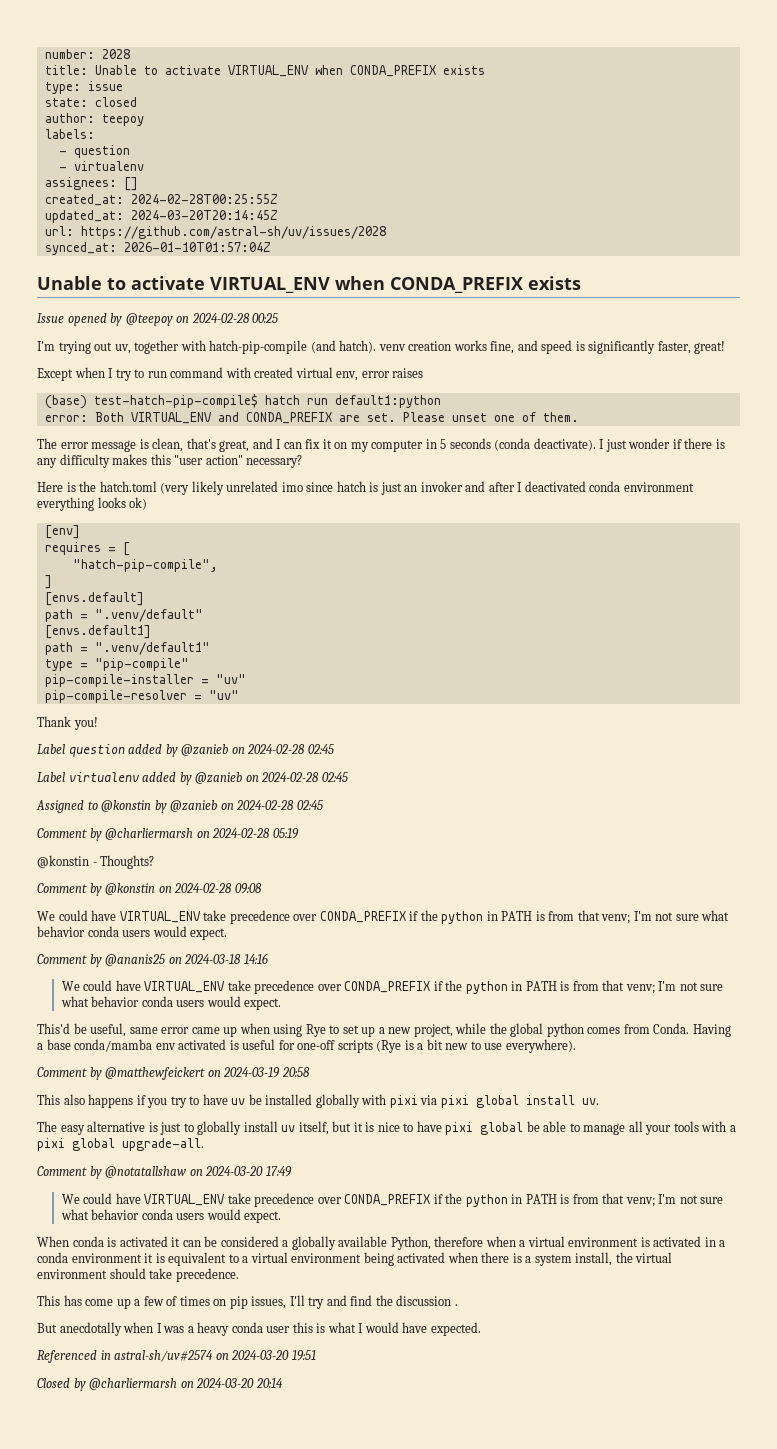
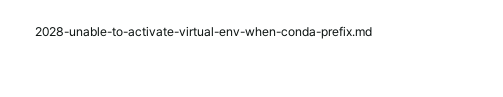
- number: 2028
- title: Unable to activate VIRTUAL_ENV when CONDA_PREFIX exists
- type: issue
- state: closed
- author: teepoy
- labels:
- - question
- - virtualenv
- assignees: []
- created_at: 2024-02-28T00:25:55Z
- updated_at: 2024-03-20T20:14:45Z
- url: https://github.com/astral-sh/uv/issues/2028
- synced_at: 2026-01-10T01:57:04Z
- Unable to activate VIRTUAL_ENV when CONDA_PREFIX exists
- Issue opened by @teepoy on 2024-02-28 00:25
- I'm trying out uv, together with hatch-pip-compile (and hatch). venv creation works fine, and speed is significantly faster, great!
- Except when I try to run command with created virtual env, error raises
- (base) test-hatch-pip-compile$ hatch run default1:python
- error: Both VIRTUAL_ENV and CONDA_PREFIX are set. Please unset one of them.
- The error message is clean, that's great, and I can fix it on my computer in 5 seconds (conda deactivate). I just wonder if there is any difficulty makes this "user action" necessary?
- Here is the hatch.toml (very likely unrelated imo since hatch is just an invoker and after I deactivated conda environment everything looks ok)
- [env]
- requires = [
- "hatch-pip-compile",
- ]
- [envs.default]
- path = ".venv/default"
- [envs.default1]
- path = ".venv/default1"
- type = "pip-compile"
- pip-compile-installer = "uv"
- pip-compile-resolver = "uv"
- Thank you!
- Label question added by @zanieb on 2024-02-28 02:45
- Label virtualenv added by @zanieb on 2024-02-28 02:45
- Assigned to @konstin by @zanieb on 2024-02-28 02:45
- Comment by @charliermarsh on 2024-02-28 05:19
- @konstin - Thoughts?
- Comment by @konstin on 2024-02-28 09:08
- We could have VIRTUAL_ENV take precedence over CONDA_PREFIX if the python in PATH is from that venv; I'm not sure what behavior conda users would expect.
- Comment by @ananis25 on 2024-03-18 14:16
- We could have VIRTUAL_ENV take precedence over CONDA_PREFIX if the python in PATH is from that venv; I'm not sure what behavior conda users would expect.
- This'd be useful, same error came up when using Rye to set up a new project, while the global python comes from Conda. Having a base conda/mamba env activated is useful for one-off scripts (Rye is a bit new to use everywhere).
- Comment by @matthewfeickert on 2024-03-19 20:58
- This also happens if you try to have uv be installed globally with pixi via pixi global install uv.
- The easy alternative is just to globally install uv itself, but it is nice to have pixi global be able to manage all your tools with a pixi global upgrade-all.
- Comment by @notatallshaw on 2024-03-20 17:49
- We could have VIRTUAL_ENV take precedence over CONDA_PREFIX if the python in PATH is from that venv; I'm not sure what behavior conda users would expect.
- When conda is activated it can be considered a globally available Python, therefore when a virtual environment is activated in a conda environment it is equivalent to a virtual environment being activated when there is a system install, the virtual environment should take precedence.
- This has come up a few of times on pip issues, I'll try and find the discussion .
- But anecdotally when I was a heavy conda user this is what I would have expected.
- Referenced in astral-sh/uv#2574 on 2024-03-20 19:51
- Closed by @charliermarsh on 2024-03-20 20:14
+ 2028-unable-to-activate-virtual-env-when-conda-prefix.md

